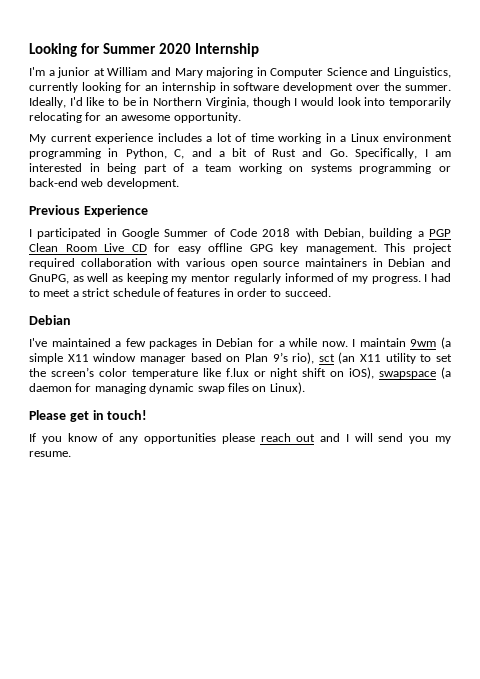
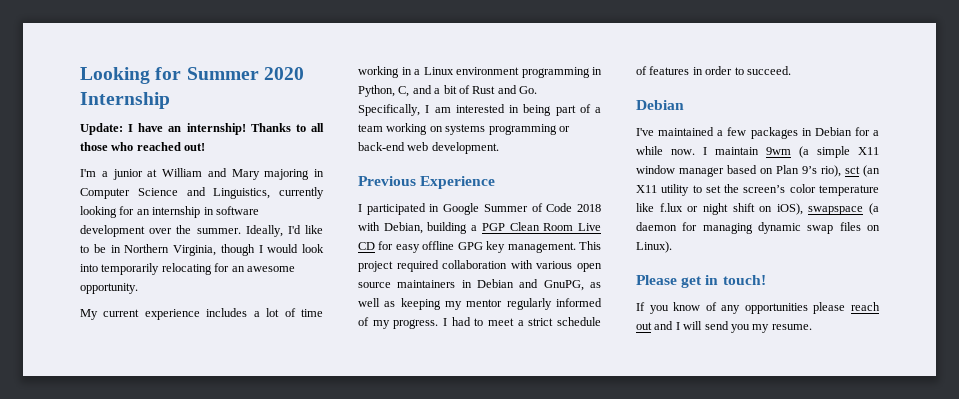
+ Update: I have an internship! Thanks to all those who reached out!

